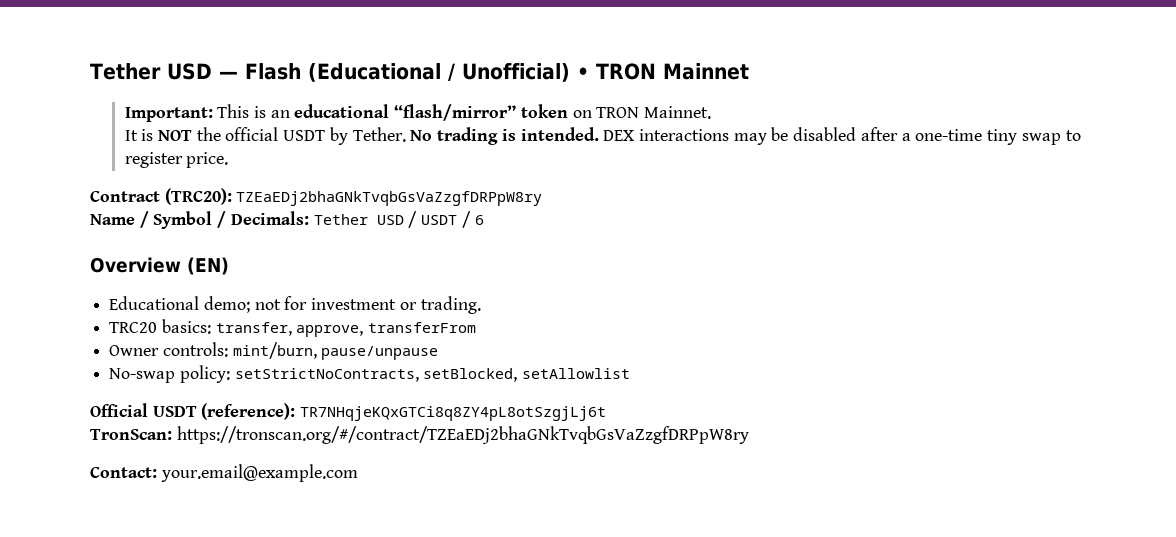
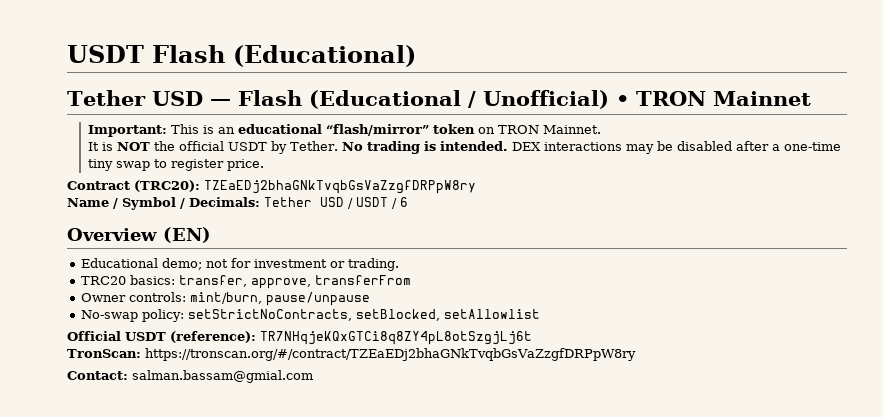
+ USDT Flash (Educational)
- Contact: your.email@example.com
+ Contact: salman.bassam@gmial.com

